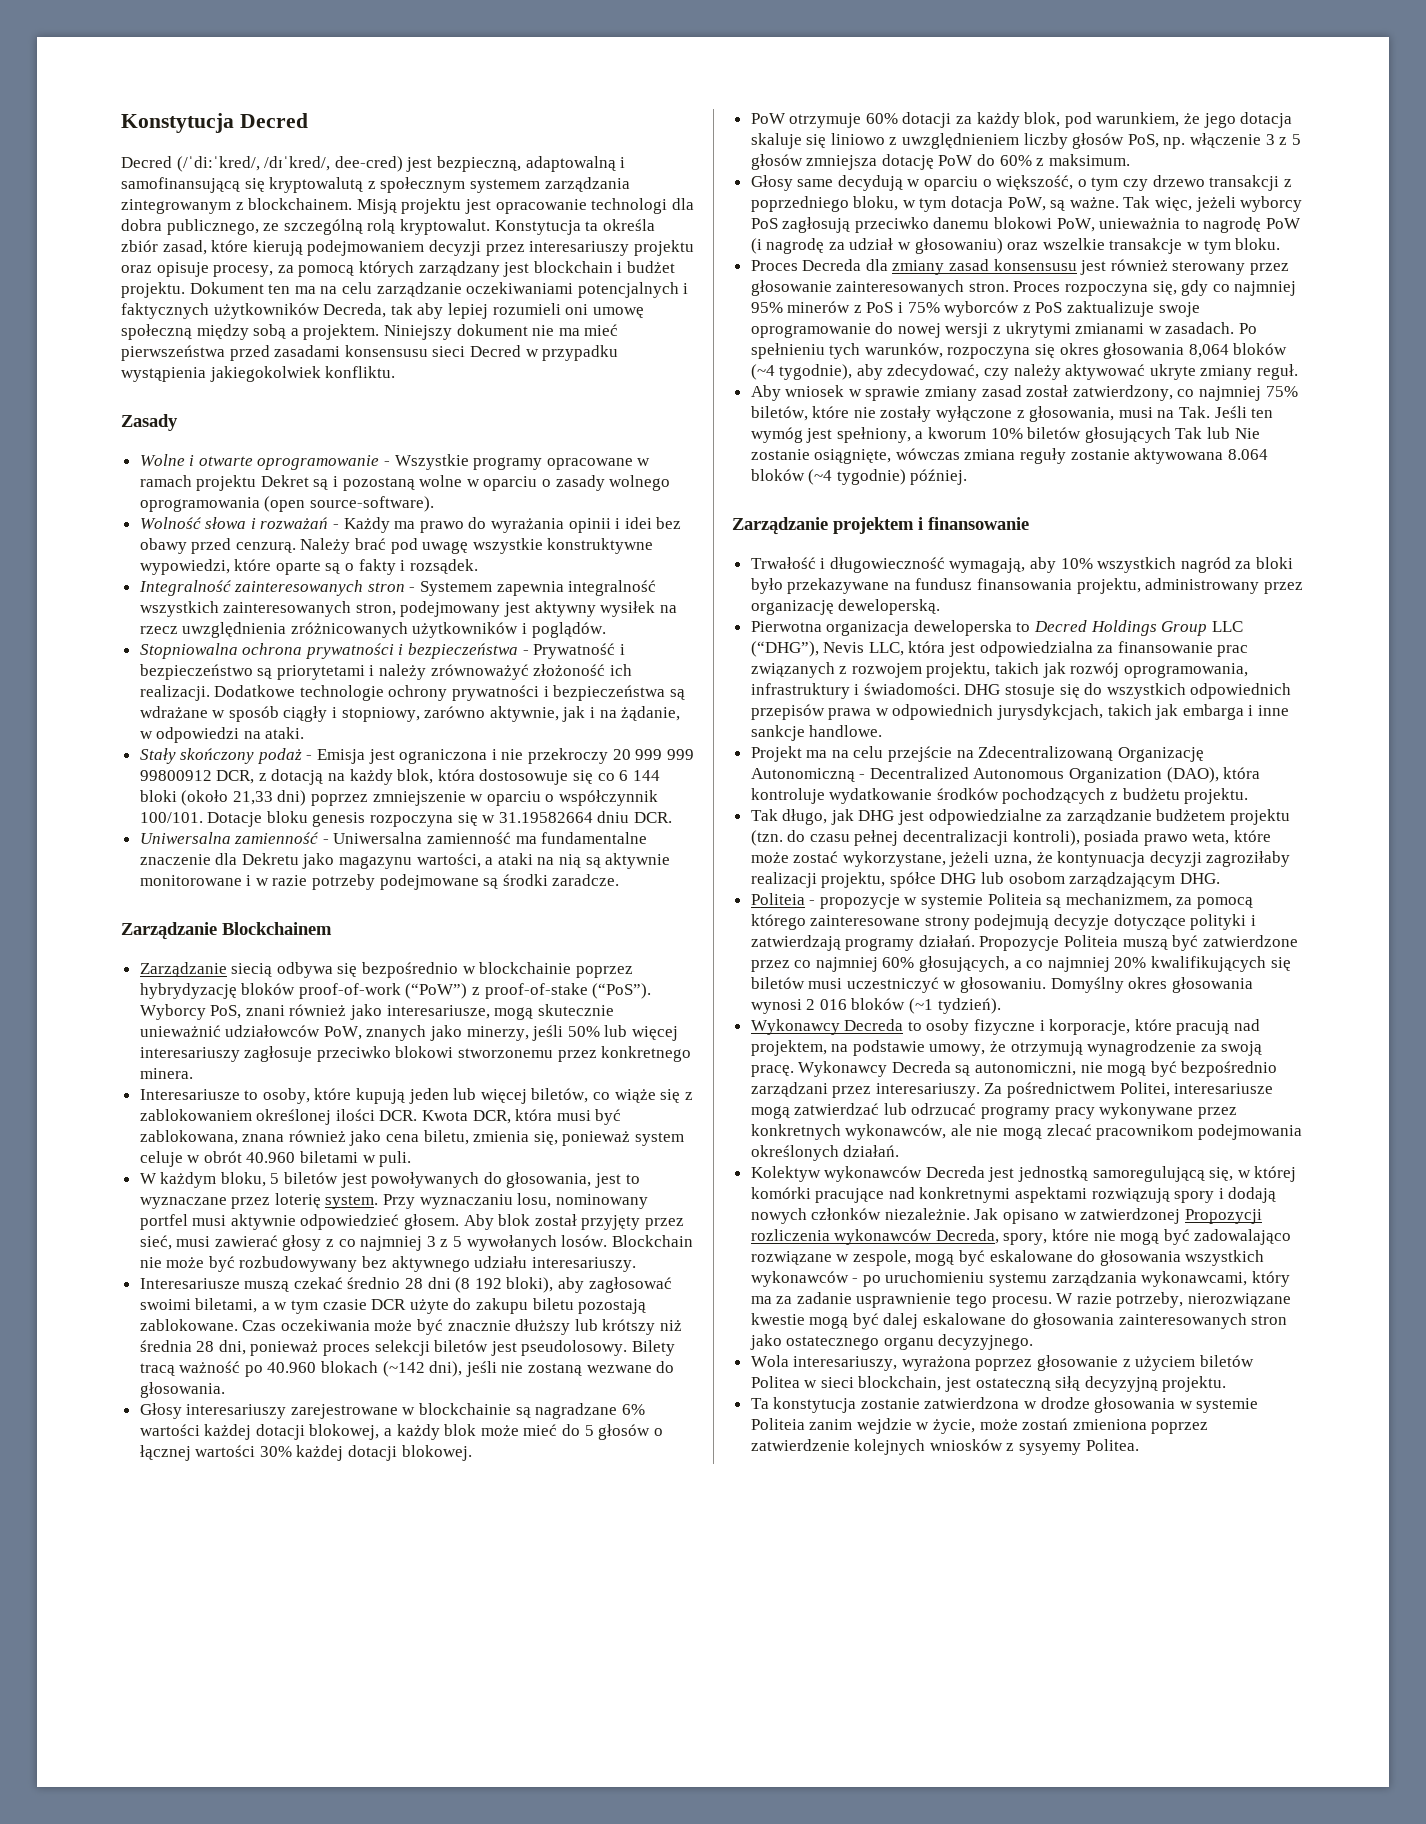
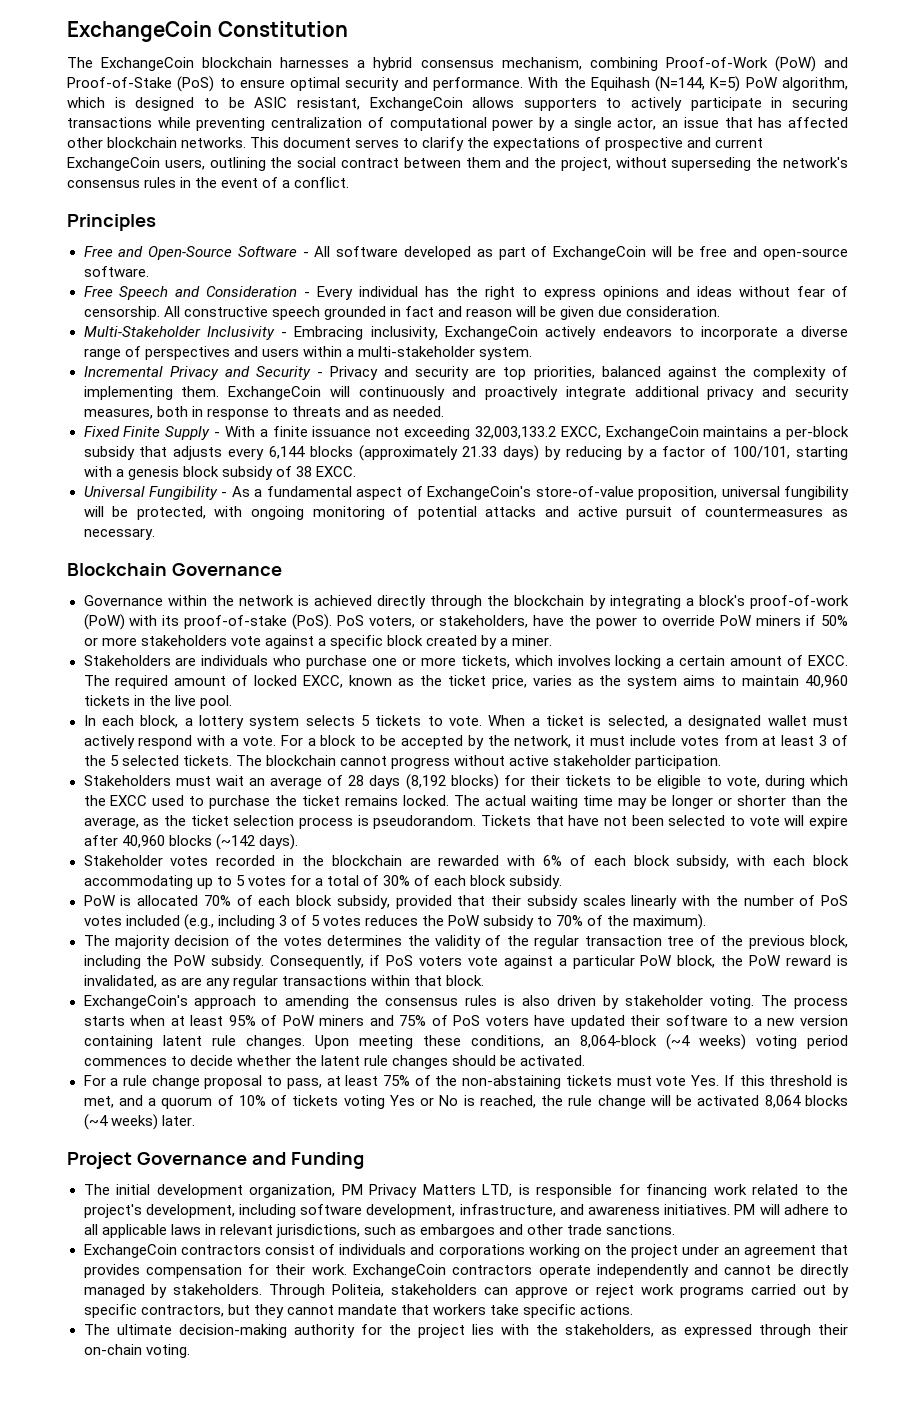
- Konstytucja Decred
- Decred (/ˈdi:ˈkred/, /dɪˈkred/, dee-cred) jest bezpieczną, adaptowalną i samofinansującą się kryptowalutą z społecznym systemem zarządzania zintegrowanym z blockchainem. Misją projektu jest opracowanie technologi dla dobra publicznego, ze szczególną rolą kryptowalut. Konstytucja ta określa zbiór zasad, które kierują podejmowaniem decyzji przez interesariuszy projektu oraz opisuje procesy, za pomocą których zarządzany jest blockchain i budżet projektu. Dokument ten ma na celu zarządzanie oczekiwaniami potencjalnych i faktycznych użytkowników Decreda, tak aby lepiej rozumieli oni umowę społeczną między sobą a projektem. Niniejszy dokument nie ma mieć pierwszeństwa przed zasadami konsensusu sieci Decred w przypadku wystąpienia jakiegokolwiek konfliktu.
- Zasady
- Wolne i otwarte oprogramowanie - Wszystkie programy opracowane w ramach projektu Dekret są i pozostaną wolne w oparciu o zasady wolnego oprogramowania (open source-software).
- Wolność słowa i rozważań - Każdy ma prawo do wyrażania opinii i idei bez obawy przed cenzurą. Należy brać pod uwagę wszystkie konstruktywne wypowiedzi, które oparte są o fakty i rozsądek.
- Integralność zainteresowanych stron - Systemem zapewnia integralność wszystkich zainteresowanych stron, podejmowany jest aktywny wysiłek na rzecz uwzględnienia zróżnicowanych użytkowników i poglądów.
- Stopniowalna ochrona prywatności i bezpieczeństwa - Prywatność i bezpieczeństwo są priorytetami i należy zrównoważyć złożoność ich realizacji. Dodatkowe technologie ochrony prywatności i bezpieczeństwa są wdrażane w sposób ciągły i stopniowy, zarówno aktywnie, jak i na żądanie, w odpowiedzi na ataki.
- Stały skończony podaż - Emisja jest ograniczona i nie przekroczy 20 999 999 99800912 DCR, z dotacją na każdy blok, która dostosowuje się co 6 144 bloki (około 21,33 dni) poprzez zmniejszenie w oparciu o współczynnik 100/101. Dotacje bloku genesis rozpoczyna się w 31.19582664 dniu DCR.
- Uniwersalna zamienność - Uniwersalna zamienność ma fundamentalne znaczenie dla Dekretu jako magazynu wartości, a ataki na nią są aktywnie monitorowane i w razie potrzeby podejmowane są środki zaradcze.
- Zarządzanie Blockchainem
- Zarządzanie siecią odbywa się bezpośrednio w blockchainie poprzez hybrydyzację bloków proof-of-work (“PoW”) z proof-of-stake (“PoS”). Wyborcy PoS, znani również jako interesariusze, mogą skutecznie unieważnić udziałowców PoW, znanych jako minerzy, jeśli 50% lub więcej interesariuszy zagłosuje przeciwko blokowi stworzonemu przez konkretnego minera.
- Interesariusze to osoby, które kupują jeden lub więcej biletów, co wiąże się z zablokowaniem określonej ilości DCR. Kwota DCR, która musi być zablokowana, znana również jako cena biletu, zmienia się, ponieważ system celuje w obrót 40.960 biletami w puli.
- W każdym bloku, 5 biletów jest powoływanych do głosowania, jest to wyznaczane przez loterię system. Przy wyznaczaniu losu, nominowany portfel musi aktywnie odpowiedzieć głosem. Aby blok został przyjęty przez sieć, musi zawierać głosy z co najmniej 3 z 5 wywołanych losów. Blockchain nie może być rozbudowywany bez aktywnego udziału interesariuszy.
- Interesariusze muszą czekać średnio 28 dni (8 192 bloki), aby zagłosować swoimi biletami, a w tym czasie DCR użyte do zakupu biletu pozostają zablokowane. Czas oczekiwania może być znacznie dłuższy lub krótszy niż średnia 28 dni, ponieważ proces selekcji biletów jest pseudolosowy. Bilety tracą ważność po 40.960 blokach (~142 dni), jeśli nie zostaną wezwane do głosowania.
- Głosy interesariuszy zarejestrowane w blockchainie są nagradzane 6% wartości każdej dotacji blokowej, a każdy blok może mieć do 5 głosów o łącznej wartości 30% każdej dotacji blokowej.
- PoW otrzymuje 60% dotacji za każdy blok, pod warunkiem, że jego dotacja skaluje się liniowo z uwzględnieniem liczby głosów PoS, np. włączenie 3 z 5 głosów zmniejsza dotację PoW do 60% z maksimum.
- Głosy same decydują w oparciu o większość, o tym czy drzewo transakcji z poprzedniego bloku, w tym dotacja PoW, są ważne. Tak więc, jeżeli wyborcy PoS zagłosują przeciwko danemu blokowi PoW, unieważnia to nagrodę PoW (i nagrodę za udział w głosowaniu) oraz wszelkie transakcje w tym bloku.
- Proces Decreda dla zmiany zasad konsensusu jest również sterowany przez głosowanie zainteresowanych stron. Proces rozpoczyna się, gdy co najmniej 95% minerów z PoS i 75% wyborców z PoS zaktualizuje swoje oprogramowanie do nowej wersji z ukrytymi zmianami w zasadach. Po spełnieniu tych warunków, rozpoczyna się okres głosowania 8,064 bloków (~4 tygodnie), aby zdecydować, czy należy aktywować ukryte zmiany reguł.
- Aby wniosek w sprawie zmiany zasad został zatwierdzony, co najmniej 75% biletów, które nie zostały wyłączone z głosowania, musi na Tak. Jeśli ten wymóg jest spełniony, a kworum 10% biletów głosujących Tak lub Nie zostanie osiągnięte, wówczas zmiana reguły zostanie aktywowana 8.064 bloków (~4 tygodnie) później.
- Zarządzanie projektem i finansowanie
- Trwałość i długowieczność wymagają, aby 10% wszystkich nagród za bloki było przekazywane na fundusz finansowania projektu, administrowany przez organizację deweloperską.
- Pierwotna organizacja deweloperska to Decred Holdings Group LLC (“DHG”), Nevis LLC, która jest odpowiedzialna za finansowanie prac związanych z rozwojem projektu, takich jak rozwój oprogramowania, infrastruktury i świadomości. DHG stosuje się do wszystkich odpowiednich przepisów prawa w odpowiednich jurysdykcjach, takich jak embarga i inne sankcje handlowe.
- Projekt ma na celu przejście na Zdecentralizowaną Organizację Autonomiczną - Decentralized Autonomous Organization (DAO), która kontroluje wydatkowanie środków pochodzących z budżetu projektu.
- Tak długo, jak DHG jest odpowiedzialne za zarządzanie budżetem projektu (tzn. do czasu pełnej decentralizacji kontroli), posiada prawo weta, które może zostać wykorzystane, jeżeli uzna, że kontynuacja decyzji zagroziłaby realizacji projektu, spółce DHG lub osobom zarządzającym DHG.
- Politeia - propozycje w systemie Politeia są mechanizmem, za pomocą którego zainteresowane strony podejmują decyzje dotyczące polityki i zatwierdzają programy działań. Propozycje Politeia muszą być zatwierdzone przez co najmniej 60% głosujących, a co najmniej 20% kwalifikujących się biletów musi uczestniczyć w głosowaniu. Domyślny okres głosowania wynosi 2 016 bloków (~1 tydzień).
- Wykonawcy Decreda to osoby fizyczne i korporacje, które pracują nad projektem, na podstawie umowy, że otrzymują wynagrodzenie za swoją pracę. Wykonawcy Decreda są autonomiczni, nie mogą być bezpośrednio zarządzani przez interesariuszy. Za pośrednictwem Politei, interesariusze mogą zatwierdzać lub odrzucać programy pracy wykonywane przez konkretnych wykonawców, ale nie mogą zlecać pracownikom podejmowania określonych działań.
- Kolektyw wykonawców Decreda jest jednostką samoregulującą się, w której komórki pracujące nad konkretnymi aspektami rozwiązują spory i dodają nowych członków niezależnie. Jak opisano w zatwierdzonej Propozycji rozliczenia wykonawców Decreda, spory, które nie mogą być zadowalająco rozwiązane w zespole, mogą być eskalowane do głosowania wszystkich wykonawców - po uruchomieniu systemu zarządzania wykonawcami, który ma za zadanie usprawnienie tego procesu. W razie potrzeby, nierozwiązane kwestie mogą być dalej eskalowane do głosowania zainteresowanych stron jako ostatecznego organu decyzyjnego.
- Wola interesariuszy, wyrażona poprzez głosowanie z użyciem biletów Politea w sieci blockchain, jest ostateczną siłą decyzyjną projektu.
- Ta konstytucja zostanie zatwierdzona w drodze głosowania w systemie Politeia zanim wejdzie w życie, może zostań zmieniona poprzez zatwierdzenie kolejnych wniosków z sysyemy Politea.
+ ExchangeCoin Constitution
+ The ExchangeCoin blockchain harnesses a hybrid consensus mechanism, combining Proof-of-Work (PoW) and Proof-of-Stake (PoS) to ensure optimal security and performance. With the Equihash (N=144, K=5) PoW algorithm, which is designed to be ASIC resistant, ExchangeCoin allows supporters to actively participate in securing transactions while preventing centralization of computational power by a single actor, an issue that has affected other blockchain networks. This document serves to clarify the expectations of prospective and current ExchangeCoin users, outlining the social contract between them and the project, without superseding the network's consensus rules in the event of a conflict.
+ Principles
+ Free and Open-Source Software - All software developed as part of ExchangeCoin will be free and open-source software.
+ Free Speech and Consideration - Every individual has the right to express opinions and ideas without fear of censorship. All constructive speech grounded in fact and reason will be given due consideration.
+ Multi-Stakeholder Inclusivity - Embracing inclusivity, ExchangeCoin actively endeavors to incorporate a diverse range of perspectives and users within a multi-stakeholder system.
+ Incremental Privacy and Security - Privacy and security are top priorities, balanced against the complexity of implementing them. ExchangeCoin will continuously and proactively integrate additional privacy and security measures, both in response to threats and as needed.
+ Fixed Finite Supply - With a finite issuance not exceeding 32,003,133.2 EXCC, ExchangeCoin maintains a per-block subsidy that adjusts every 6,144 blocks (approximately 21.33 days) by reducing by a factor of 100/101, starting with a genesis block subsidy of 38 EXCC.
+ Universal Fungibility - As a fundamental aspect of ExchangeCoin's store-of-value proposition, universal fungibility will be protected, with ongoing monitoring of potential attacks and active pursuit of countermeasures as necessary.
+ Blockchain Governance
+ Governance within the network is achieved directly through the blockchain by integrating a block's proof-of-work (PoW) with its proof-of-stake (PoS). PoS voters, or stakeholders, have the power to override PoW miners if 50% or more stakeholders vote against a specific block created by a miner.
+ Stakeholders are individuals who purchase one or more tickets, which involves locking a certain amount of EXCC. The required amount of locked EXCC, known as the ticket price, varies as the system aims to maintain 40,960 tickets in the live pool.
+ In each block, a lottery system selects 5 tickets to vote. When a ticket is selected, a designated wallet must actively respond with a vote. For a block to be accepted by the network, it must include votes from at least 3 of the 5 selected tickets. The blockchain cannot progress without active stakeholder participation.
+ Stakeholders must wait an average of 28 days (8,192 blocks) for their tickets to be eligible to vote, during which the EXCC used to purchase the ticket remains locked. The actual waiting time may be longer or shorter than the average, as the ticket selection process is pseudorandom. Tickets that have not been selected to vote will expire after 40,960 blocks (~142 days).
+ Stakeholder votes recorded in the blockchain are rewarded with 6% of each block subsidy, with each block accommodating up to 5 votes for a total of 30% of each block subsidy.
+ PoW is allocated 70% of each block subsidy, provided that their subsidy scales linearly with the number of PoS votes included (e.g., including 3 of 5 votes reduces the PoW subsidy to 70% of the maximum).
+ The majority decision of the votes determines the validity of the regular transaction tree of the previous block, including the PoW subsidy. Consequently, if PoS voters vote against a particular PoW block, the PoW reward is invalidated, as are any regular transactions within that block.
+ ExchangeCoin's approach to amending the consensus rules is also driven by stakeholder voting. The process starts when at least 95% of PoW miners and 75% of PoS voters have updated their software to a new version containing latent rule changes. Upon meeting these conditions, an 8,064-block (~4 weeks) voting period commences to decide whether the latent rule changes should be activated.
+ For a rule change proposal to pass, at least 75% of the non-abstaining tickets must vote Yes. If this threshold is met, and a quorum of 10% of tickets voting Yes or No is reached, the rule change will be activated 8,064 blocks (~4 weeks) later.
+ Project Governance and Funding
+ The initial development organization, PM Privacy Matters LTD, is responsible for financing work related to the project's development, including software development, infrastructure, and awareness initiatives. PM will adhere to all applicable laws in relevant jurisdictions, such as embargoes and other trade sanctions.
+ ExchangeCoin contractors consist of individuals and corporations working on the project under an agreement that provides compensation for their work. ExchangeCoin contractors operate independently and cannot be directly managed by stakeholders. Through Politeia, stakeholders can approve or reject work programs carried out by specific contractors, but they cannot mandate that workers take specific actions.
+ The ultimate decision-making authority for the project lies with the stakeholders, as expressed through their on-chain voting.

